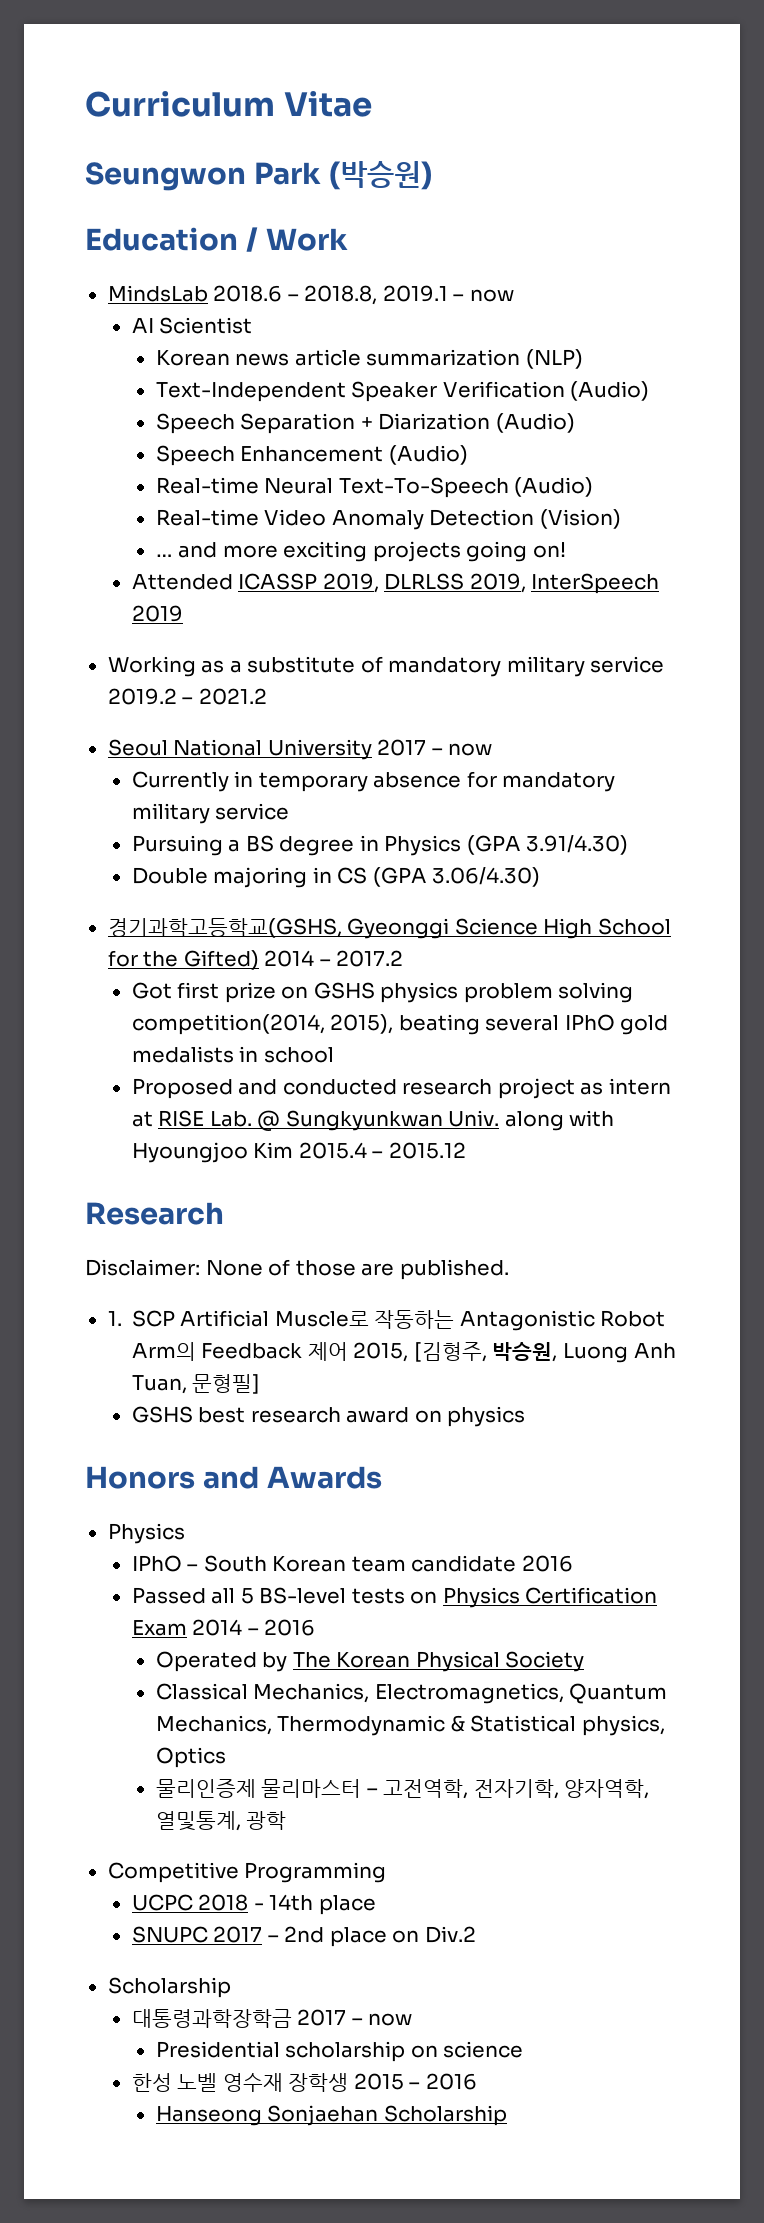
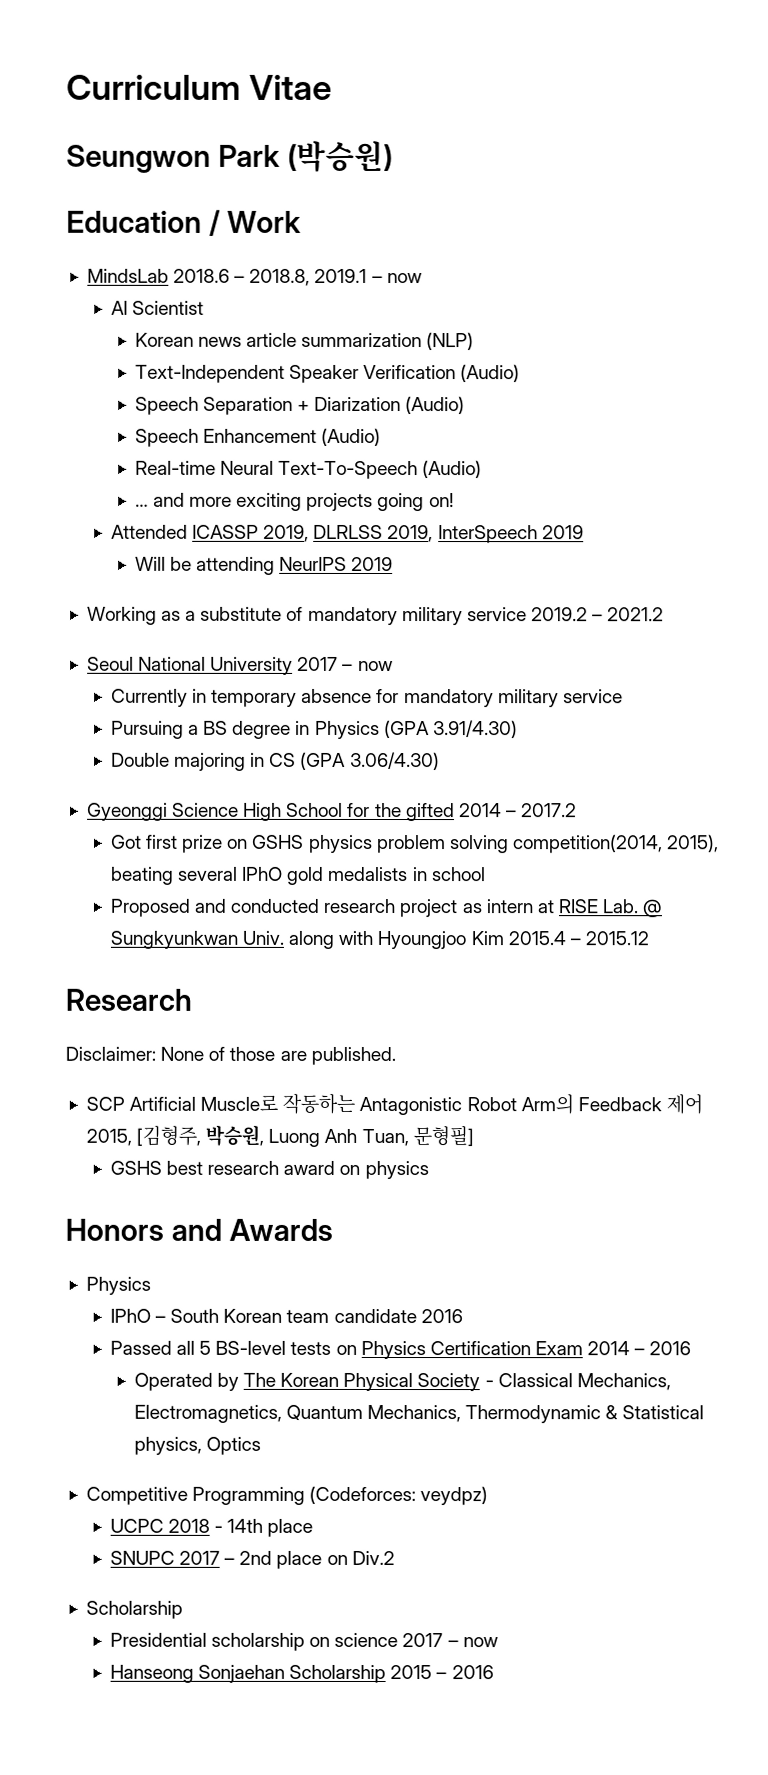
- Real-time Video Anomaly Detection (Vision)
+ Will be attending NeurIPS 2019
- 경기과학고등학교(GSHS, Gyeonggi Science High School for the Gifted) 2014 – 2017.2
+ Gyeonggi Science High School for the gifted 2014 – 2017.2
- 1. SCP Artificial Muscle로 작동하는 Antagonistic Robot Arm의 Feedback 제어 2015, [김형주, 박승원, Luong Anh Tuan, 문형필]
+ SCP Artificial Muscle로 작동하는 Antagonistic Robot Arm의 Feedback 제어 2015, [김형주, 박승원, Luong Anh Tuan, 문형필]
- Operated by The Korean Physical Society
- Classical Mechanics, Electromagnetics, Quantum Mechanics, Thermodynamic & Statistical physics, Optics
+ Operated by The Korean Physical Society - Classical Mechanics, Electromagnetics, Quantum Mechanics, Thermodynamic & Statistical physics, Optics
- 물리인증제 물리마스터 – 고전역학, 전자기학, 양자역학, 열및통계, 광학
- Competitive Programming
+ Competitive Programming (Codeforces: veydpz)
- 대통령과학장학금 2017 – now
- Presidential scholarship on science
- 한성 노벨 영수재 장학생 2015 – 2016
+ Presidential scholarship on science 2017 – now
+ Hanseong Sonjaehan Scholarship 2015 – 2016
- Hanseong Sonjaehan Scholarship

